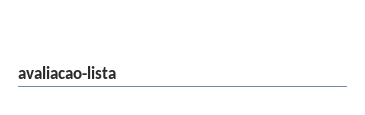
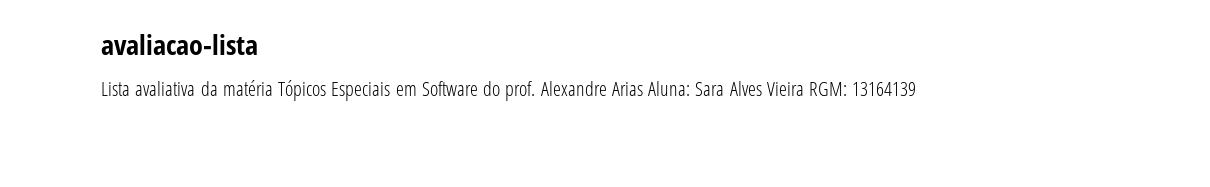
+ Lista avaliativa da matéria Tópicos Especiais em Software do prof. Alexandre Arias Aluna: Sara Alves Vieira RGM: 13164139

